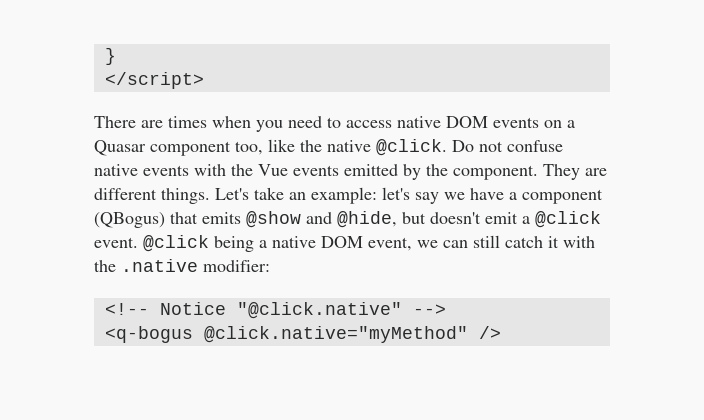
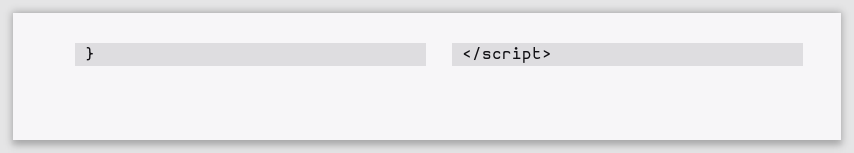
- There are times when you need to access native DOM events on a Quasar component too, like the native @click. Do not confuse native events with the Vue events emitted by the component. They are different things. Let's take an example: let's say we have a component (QBogus) that emits @show and @hide, but doesn't emit a @click event. @click being a native DOM event, we can still catch it with the .native modifier:
- <!-- Notice "@click.native" -->
- <q-bogus @click.native="myMethod" />

